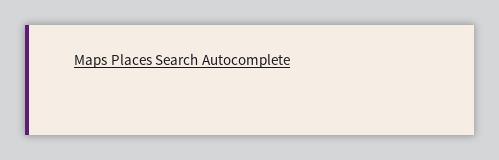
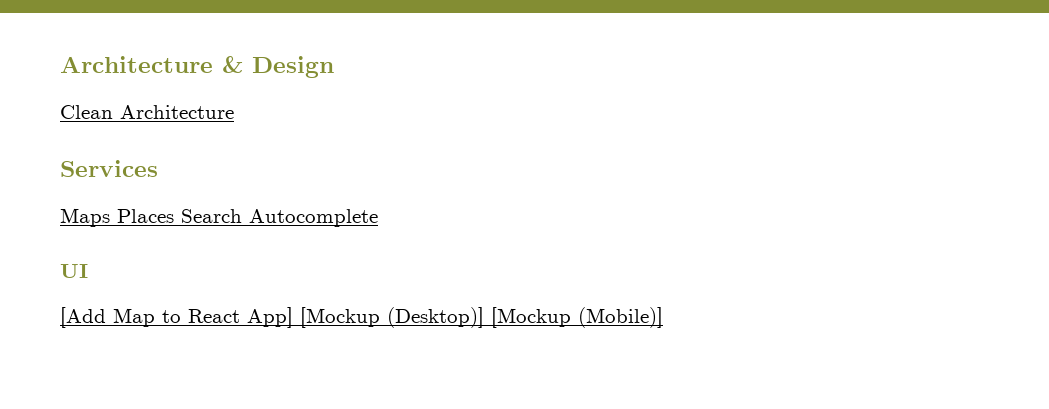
+ Architecture & Design
+ Clean Architecture
+ Services
  Maps Places Search Autocomplete
+ UI
+ [Add Map to React App] [Mockup (Desktop)] [Mockup (Mobile)]

